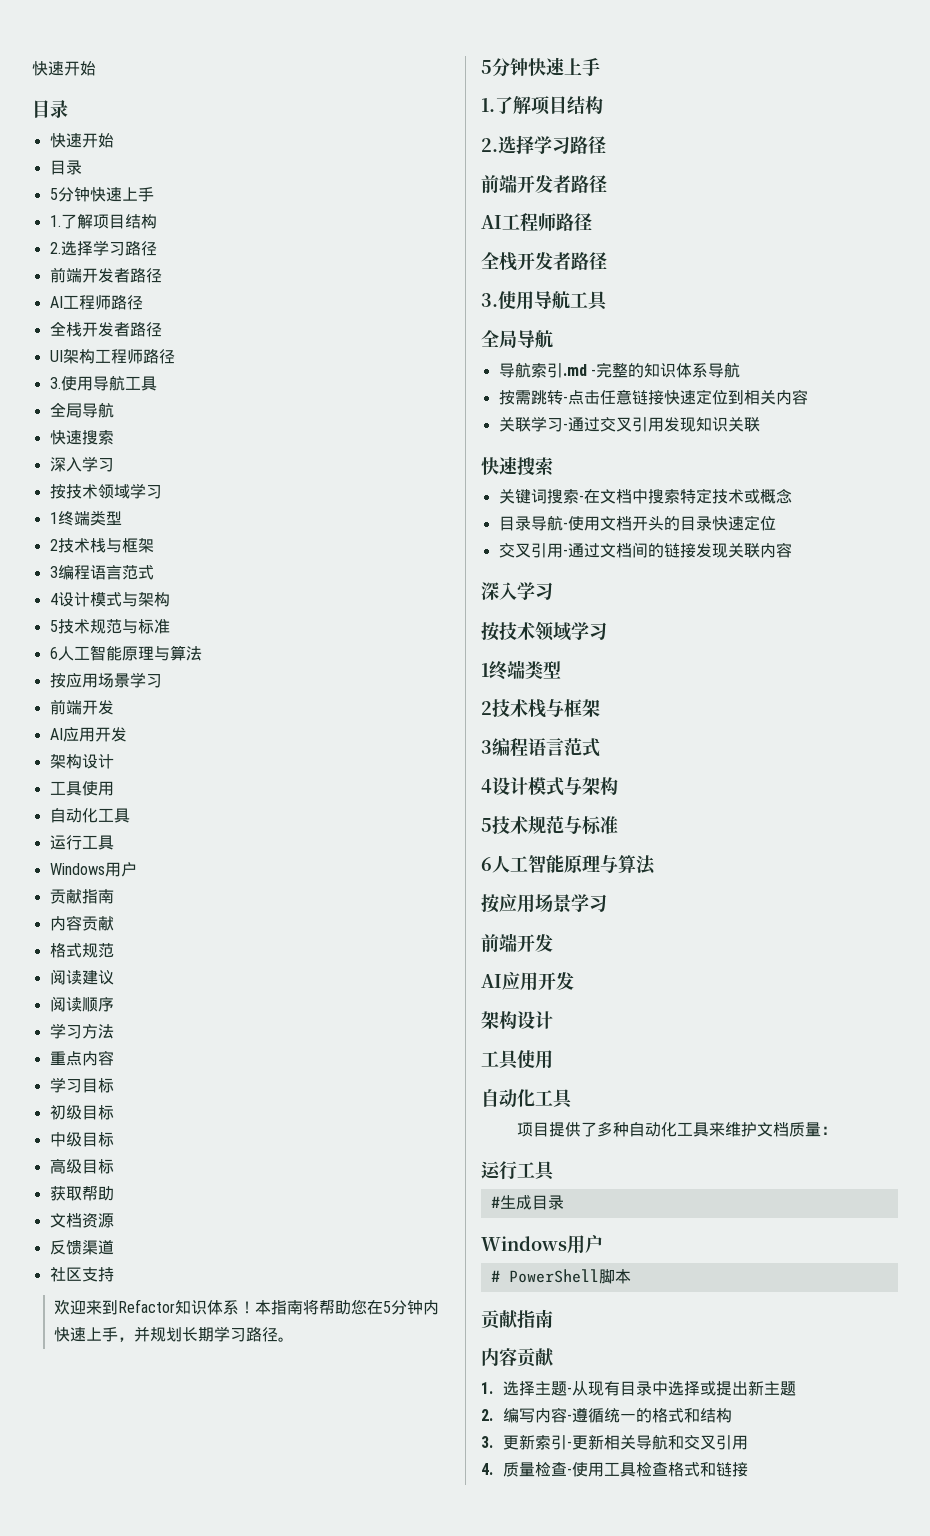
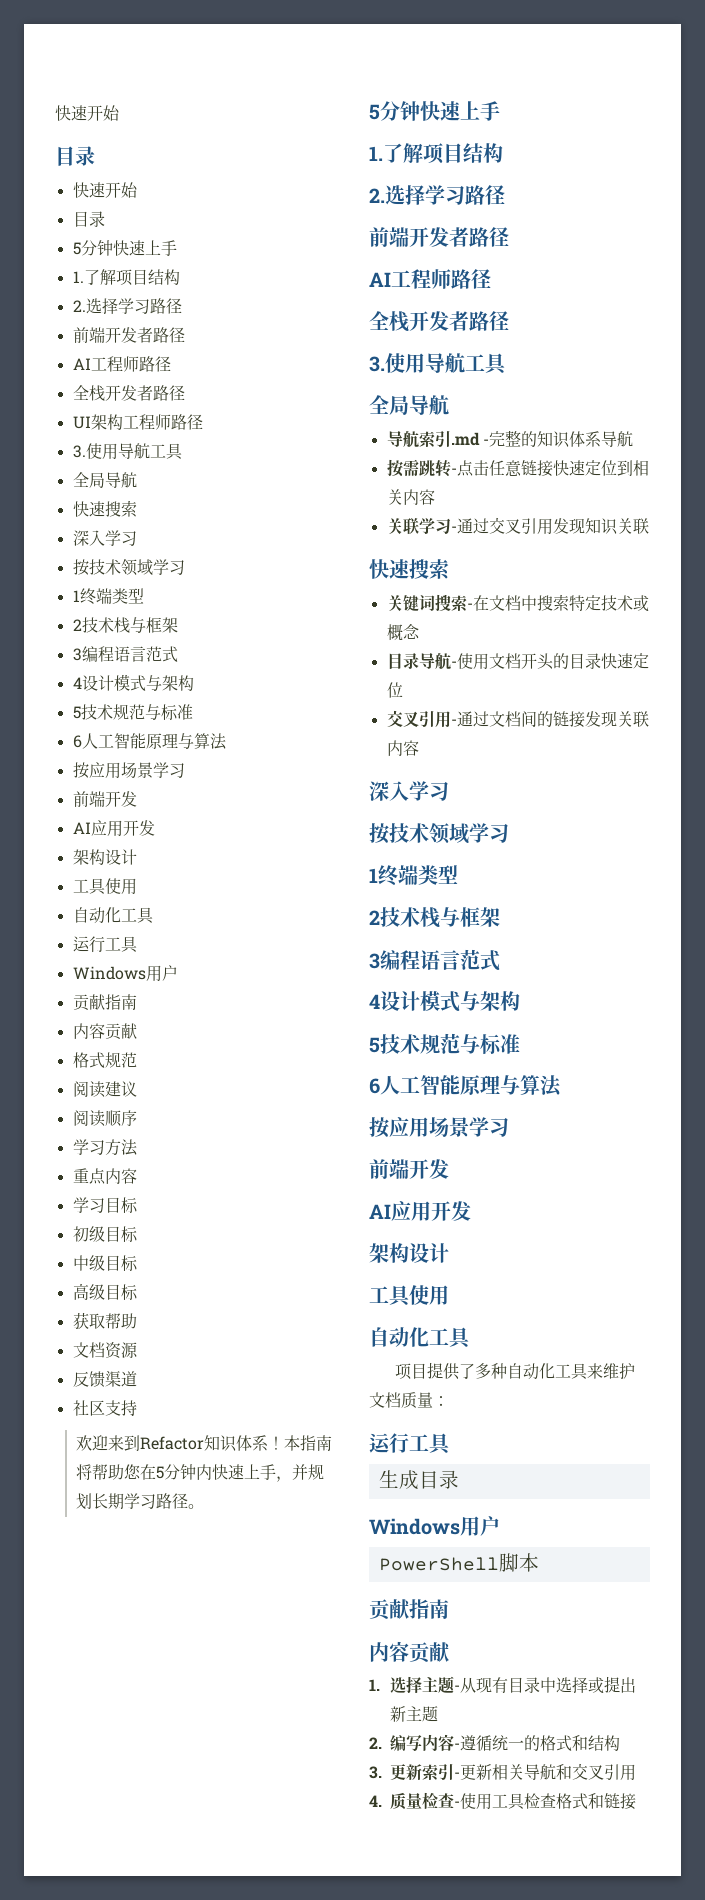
- #生成目录
+ 生成目录
- # PowerShell脚本
+ PowerShell脚本

